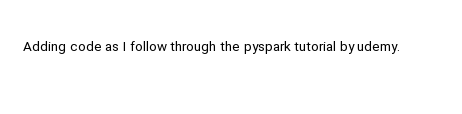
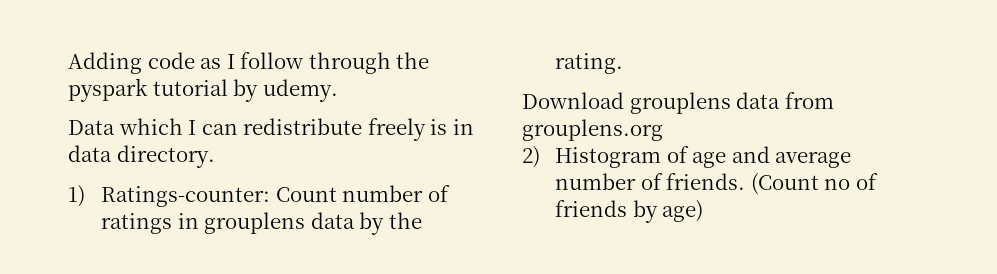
+ Data which I can redistribute freely is in data directory.
+ 1) Ratings-counter: Count number of ratings in grouplens data by the rating.
+ Download grouplens data from grouplens.org
+ 2) Histogram of age and average number of friends. (Count no of friends by age)

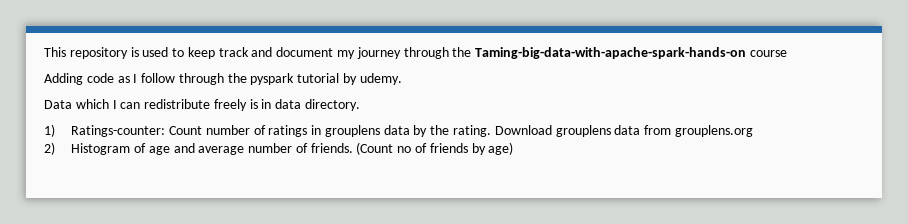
+ This repository is used to keep track and document my journey through the Taming-big-data-with-apache-spark-hands-on course
- 1) Ratings-counter: Count number of ratings in grouplens data by the rating.
- Download grouplens data from grouplens.org
+ 1) Ratings-counter: Count number of ratings in grouplens data by the rating. Download grouplens data from grouplens.org

